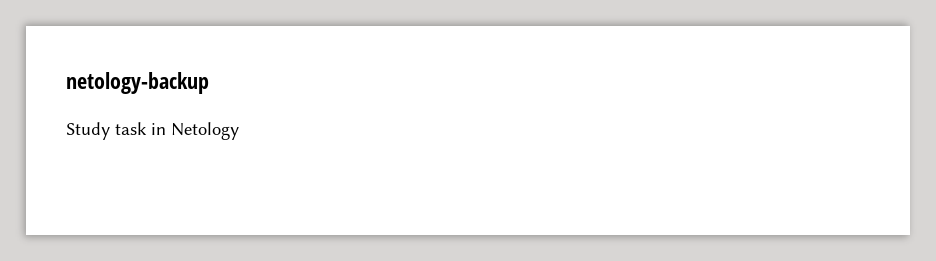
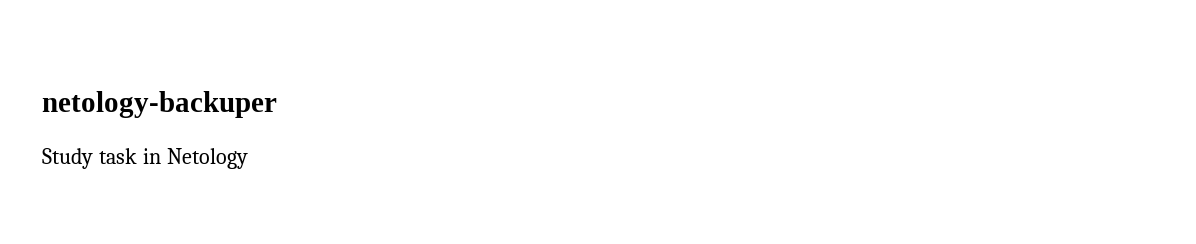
- netology-backup
+ netology-backuper

